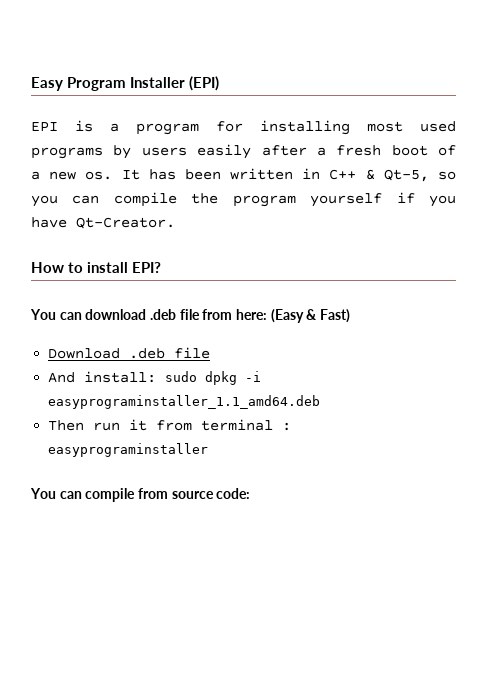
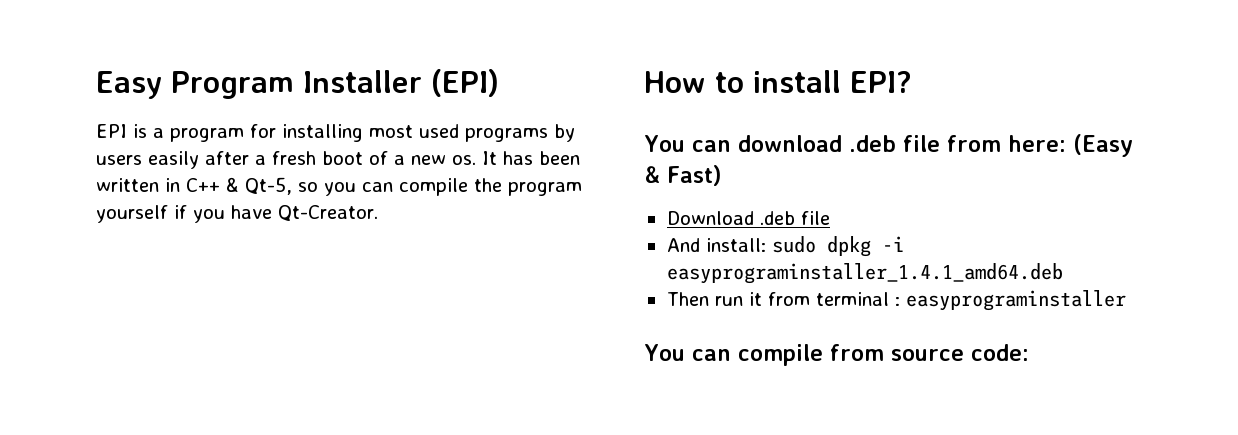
- And install: sudo dpkg -i easyprograminstaller_1.1_amd64.deb
+ And install: sudo dpkg -i easyprograminstaller_1.4.1_amd64.deb

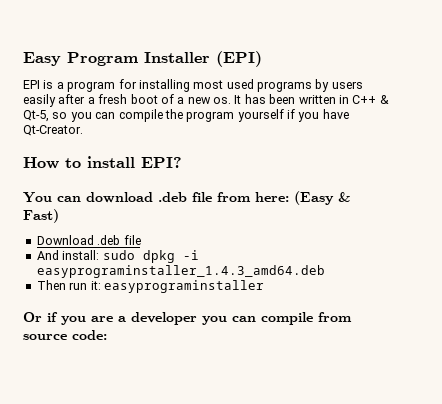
- And install: sudo dpkg -i easyprograminstaller_1.4.1_amd64.deb
+ And install: sudo dpkg -i easyprograminstaller_1.4.3_amd64.deb
- Then run it from terminal : easyprograminstaller
- You can compile from source code:
+ Then run it: easyprograminstaller
+ Or if you are a developer you can compile from source code:

